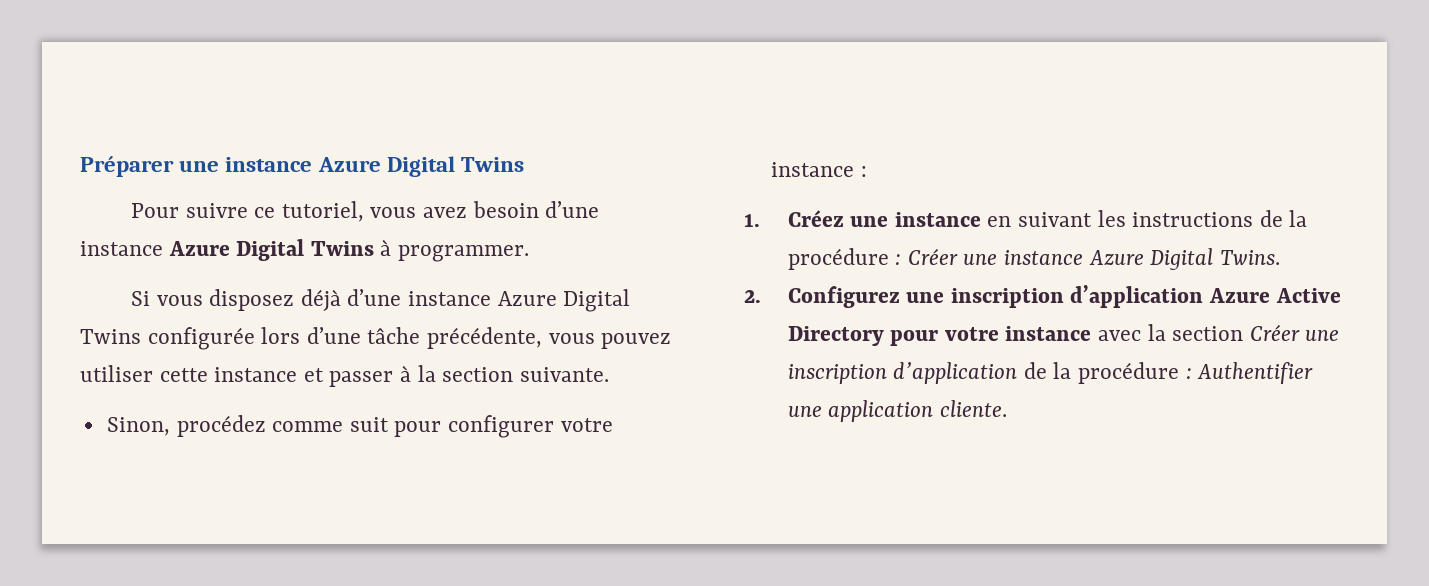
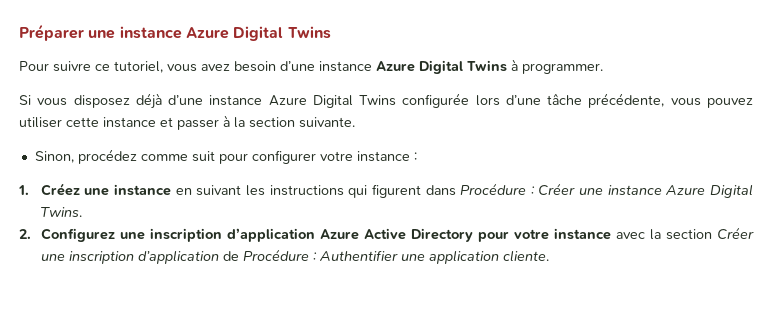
- 1. Créez une instance en suivant les instructions de la procédure : Créer une instance Azure Digital Twins.
+ 1. Créez une instance en suivant les instructions qui figurent dans Procédure : Créer une instance Azure Digital Twins.
- 2. Configurez une inscription d’application Azure Active Directory pour votre instance avec la section Créer une inscription d’application de la procédure : Authentifier une application cliente.
+ 2. Configurez une inscription d’application Azure Active Directory pour votre instance avec la section Créer une inscription d’application de Procédure : Authentifier une application cliente.

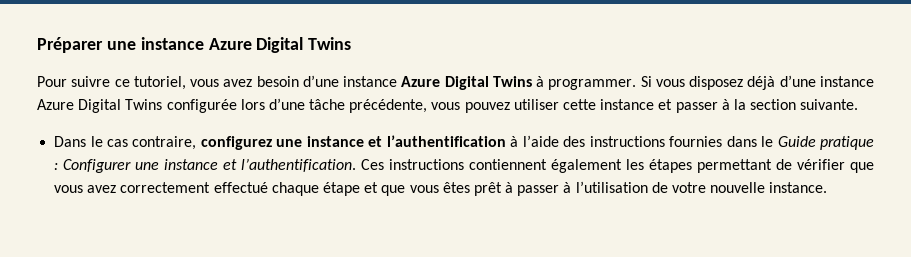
- Pour suivre ce tutoriel, vous avez besoin d’une instance Azure Digital Twins à programmer.
- Si vous disposez déjà d’une instance Azure Digital Twins configurée lors d’une tâche précédente, vous pouvez utiliser cette instance et passer à la section suivante.
+ Pour suivre ce tutoriel, vous avez besoin d’une instance Azure Digital Twins à programmer. Si vous disposez déjà d’une instance Azure Digital Twins configurée lors d’une tâche précédente, vous pouvez utiliser cette instance et passer à la section suivante.
- Sinon, procédez comme suit pour configurer votre instance :
- 1. Créez une instance en suivant les instructions qui figurent dans Procédure : Créer une instance Azure Digital Twins.
- 2. Configurez une inscription d’application Azure Active Directory pour votre instance avec la section Créer une inscription d’application de Procédure : Authentifier une application cliente.
+ Dans le cas contraire, configurez une instance et l’authentification à l’aide des instructions fournies dans le Guide pratique : Configurer une instance et l’authentification. Ces instructions contiennent également les étapes permettant de vérifier que vous avez correctement effectué chaque étape et que vous êtes prêt à passer à l’utilisation de votre nouvelle instance.

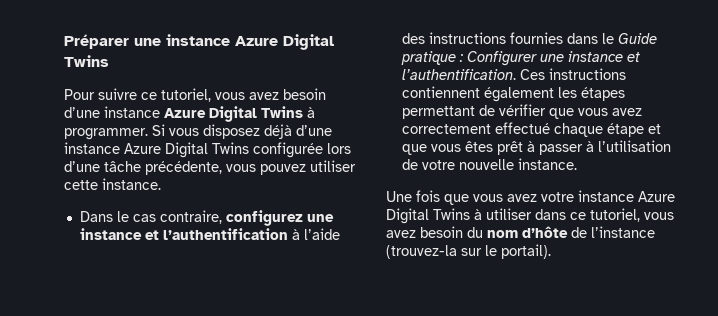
- Si vous disposez déjà d’une instance Azure Digital Twins configurée lors d’une tâche précédente, vous pouvez utiliser cette instance et passer à la section suivante.
+ Si vous disposez déjà d’une instance Azure Digital Twins configurée lors d’une tâche précédente, vous pouvez utiliser cette instance.
+ Une fois que vous avez votre instance Azure Digital Twins à utiliser dans ce tutoriel, vous avez besoin du nom d’hôte de l’instance (trouvez-la sur le portail).

